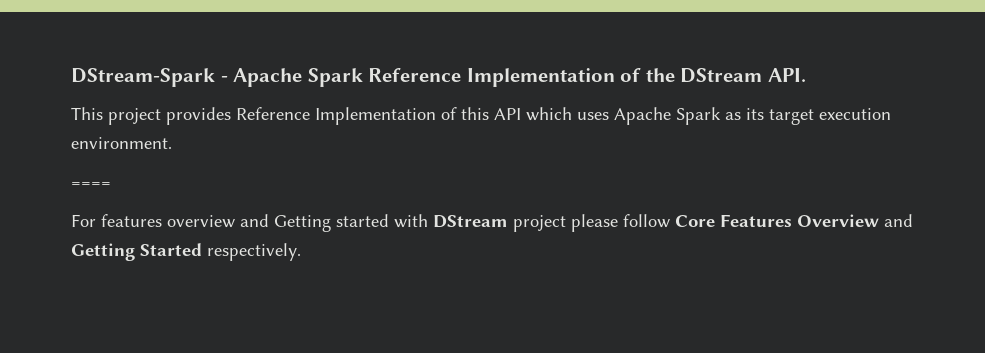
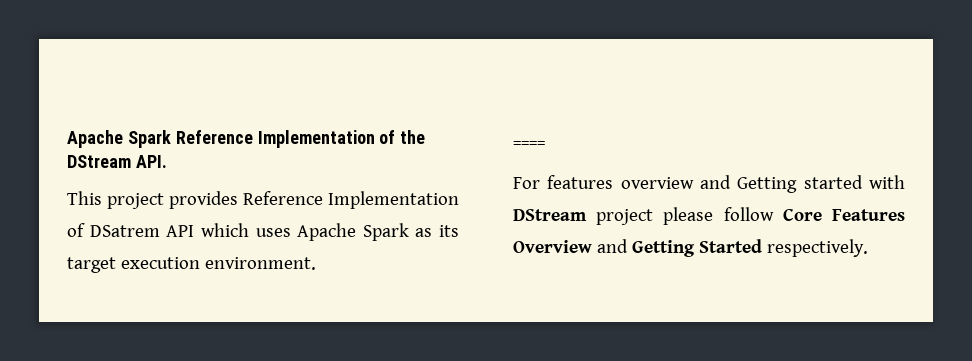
- DStream-Spark - Apache Spark Reference Implementation of the DStream API.
+ Apache Spark Reference Implementation of the DStream API.
- This project provides Reference Implementation of this API which uses Apache Spark as its target execution environment.
+ This project provides Reference Implementation of DSatrem API which uses Apache Spark as its target execution environment.

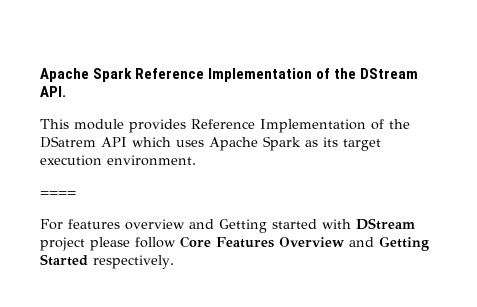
- This project provides Reference Implementation of DSatrem API which uses Apache Spark as its target execution environment.
+ This module provides Reference Implementation of the DSatrem API which uses Apache Spark as its target execution environment.

